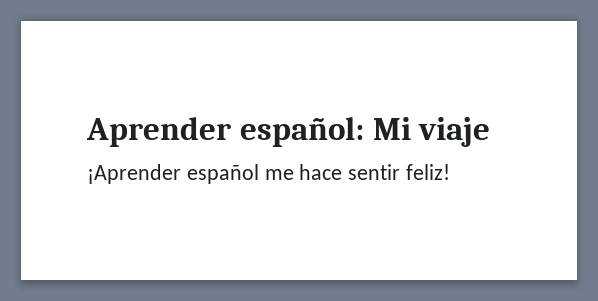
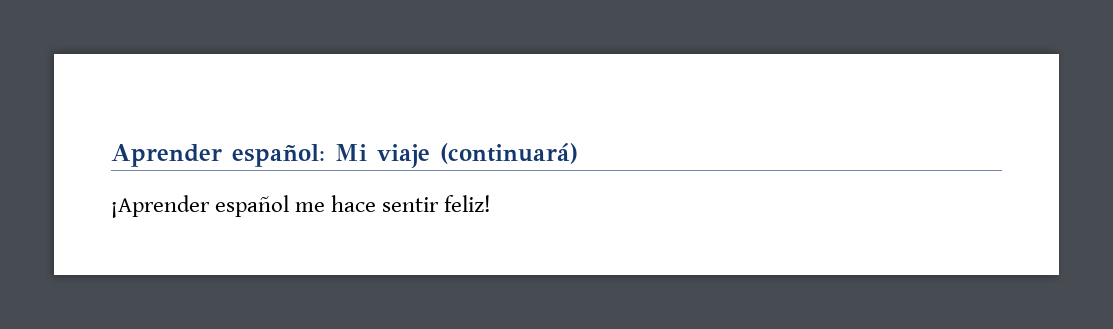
- Aprender español: Mi viaje
+ Aprender español: Mi viaje (continuará)

